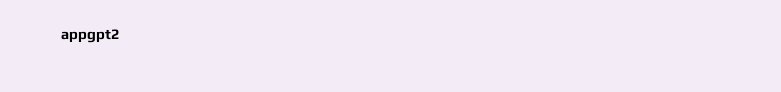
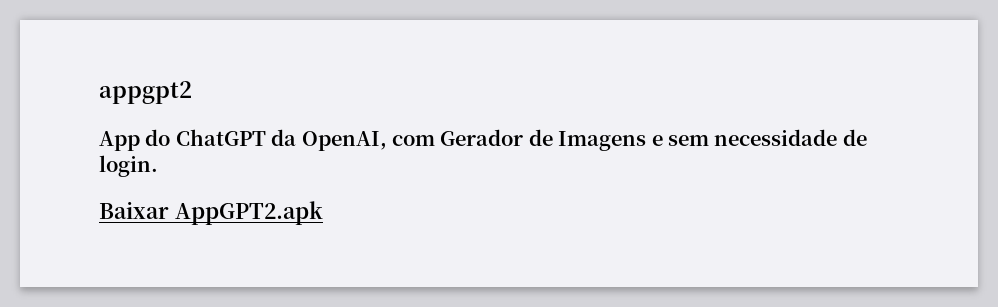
+ App do ChatGPT da OpenAI, com Gerador de Imagens e sem necessidade de login.
+ Baixar AppGPT2.apk

